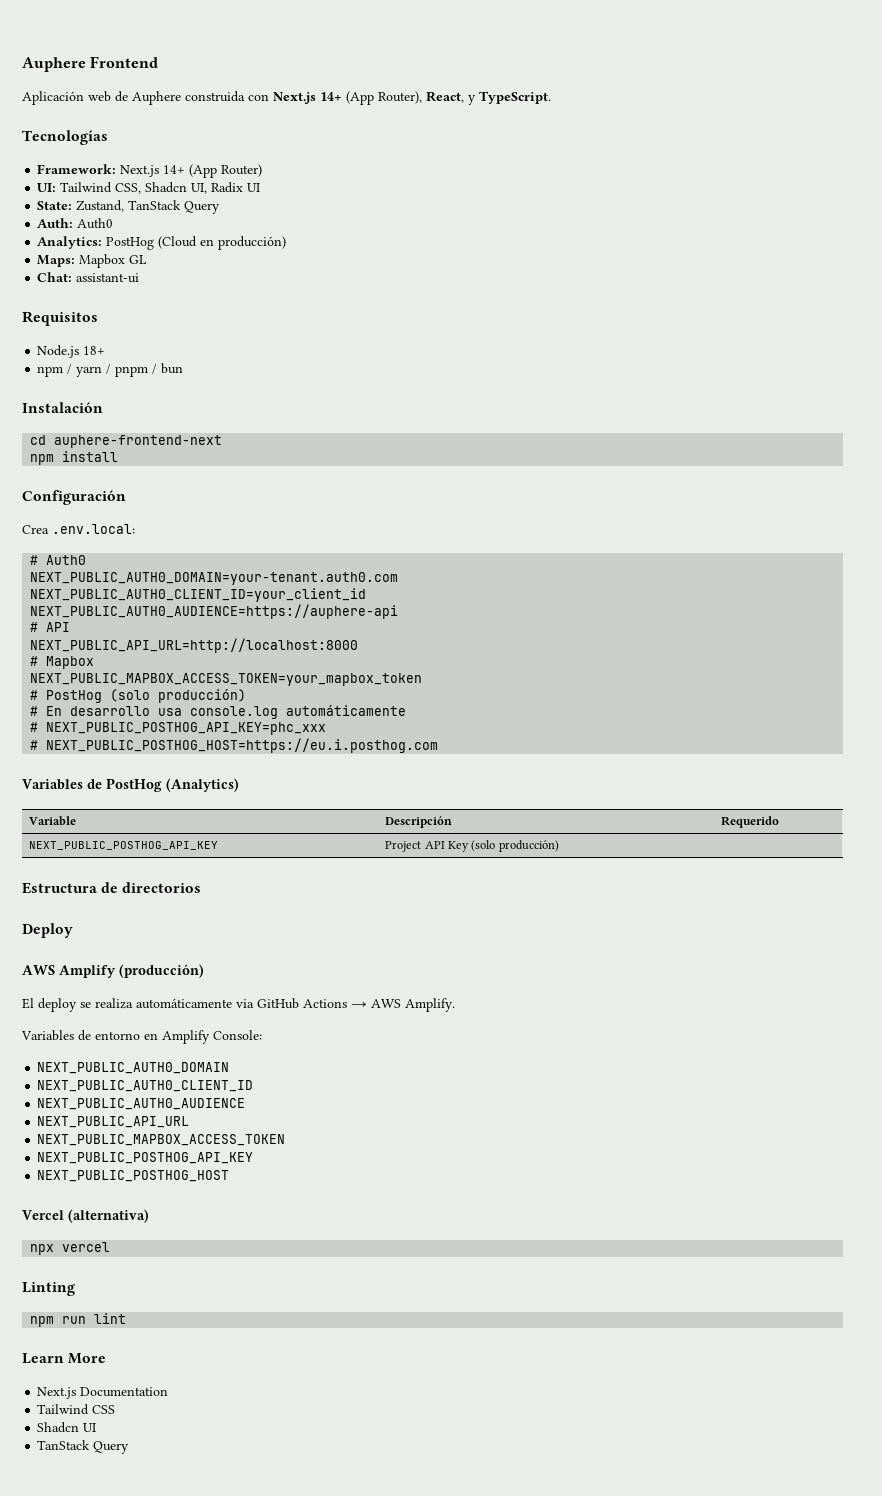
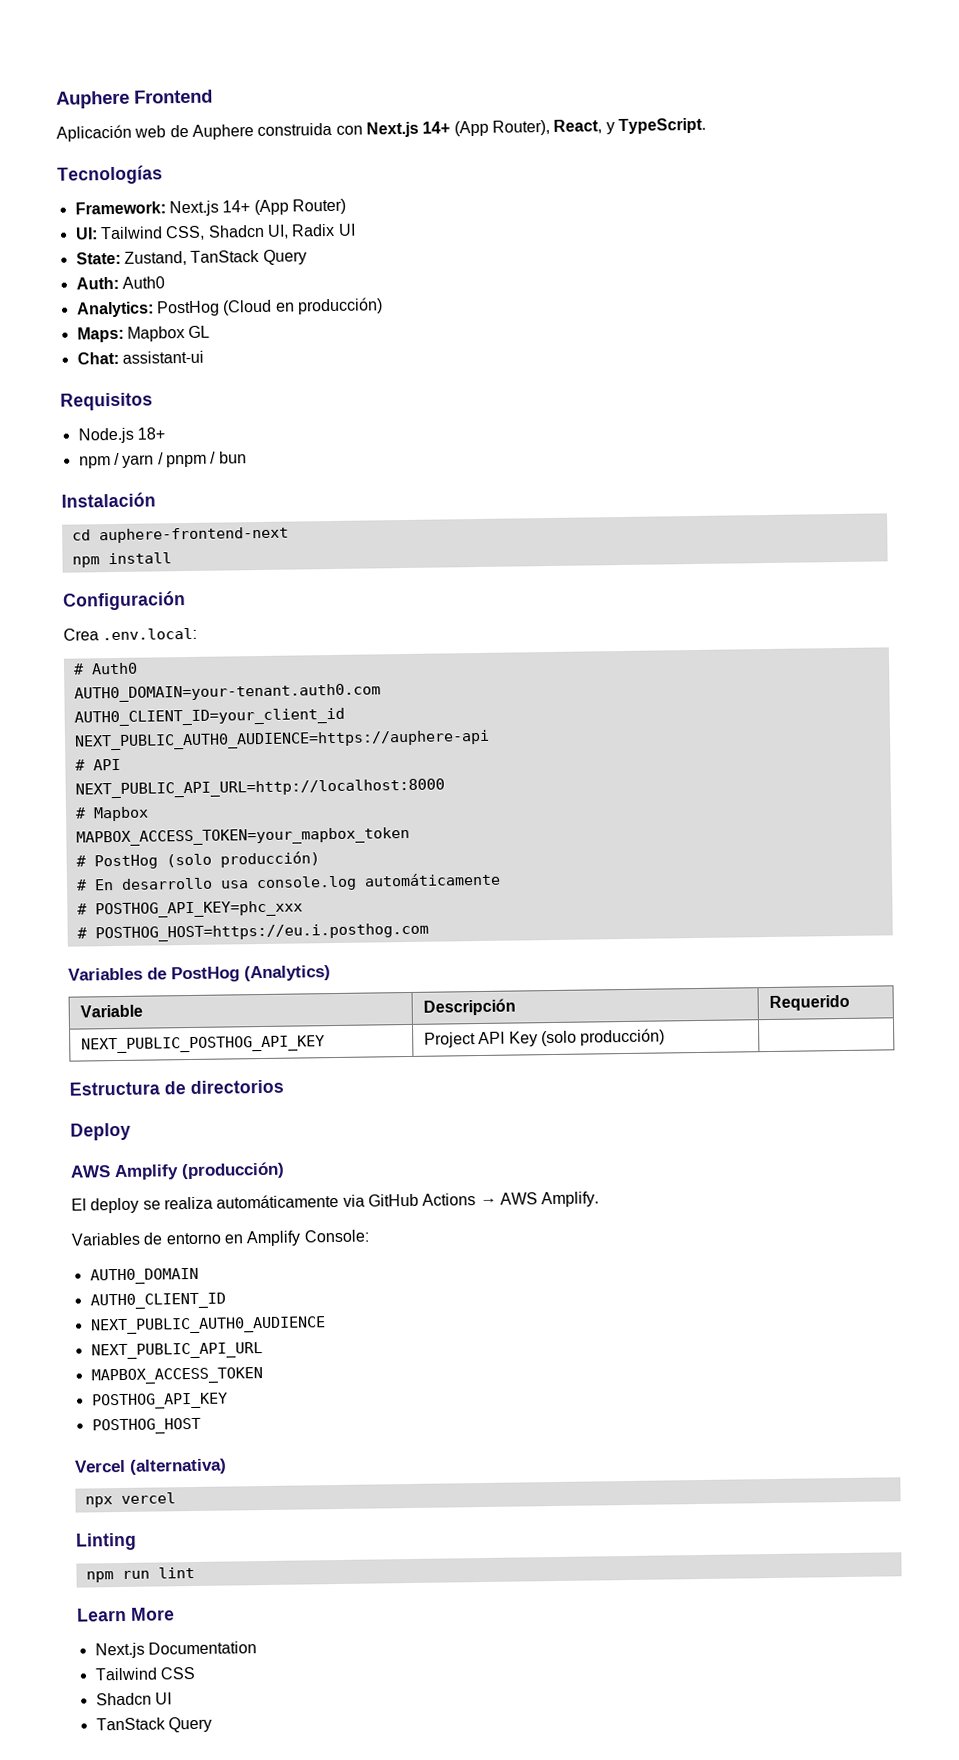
- NEXT_PUBLIC_AUTH0_DOMAIN=your-tenant.auth0.com
- NEXT_PUBLIC_AUTH0_CLIENT_ID=your_client_id
+ AUTH0_DOMAIN=your-tenant.auth0.com
+ AUTH0_CLIENT_ID=your_client_id
- NEXT_PUBLIC_MAPBOX_ACCESS_TOKEN=your_mapbox_token
+ MAPBOX_ACCESS_TOKEN=your_mapbox_token
- # NEXT_PUBLIC_POSTHOG_API_KEY=phc_xxx
- # NEXT_PUBLIC_POSTHOG_HOST=https://eu.i.posthog.com
+ # POSTHOG_API_KEY=phc_xxx
+ # POSTHOG_HOST=https://eu.i.posthog.com
- NEXT_PUBLIC_AUTH0_DOMAIN
- NEXT_PUBLIC_AUTH0_CLIENT_ID
+ AUTH0_DOMAIN
+ AUTH0_CLIENT_ID
- NEXT_PUBLIC_MAPBOX_ACCESS_TOKEN
- NEXT_PUBLIC_POSTHOG_API_KEY
- NEXT_PUBLIC_POSTHOG_HOST
+ MAPBOX_ACCESS_TOKEN
+ POSTHOG_API_KEY
+ POSTHOG_HOST

